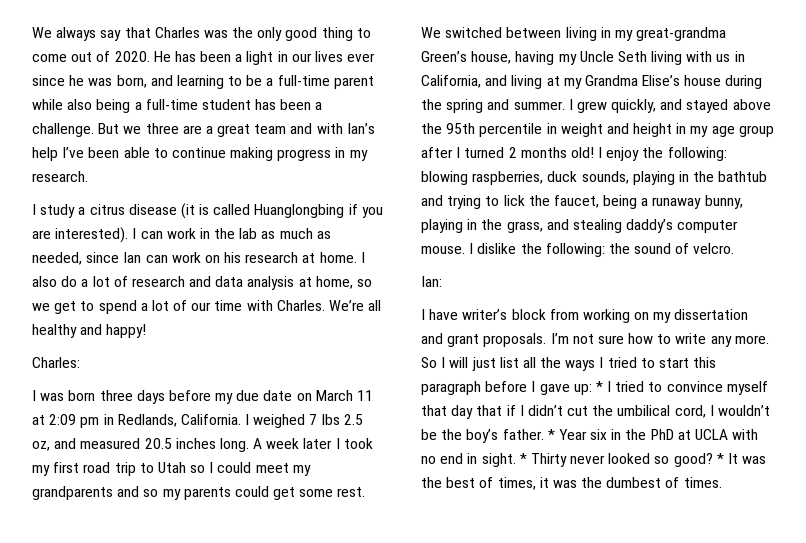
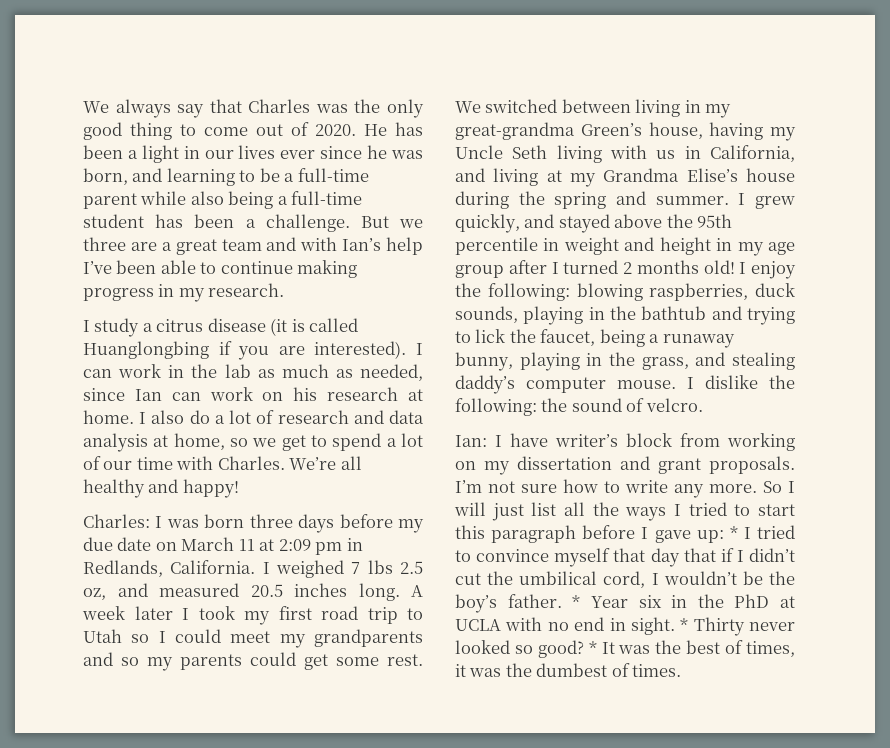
- Charles:
- I was born three days before my due date on March 11 at 2:09 pm in Redlands, California.
+ Charles: I was born three days before my due date on March 11 at 2:09 pm in Redlands, California.
- Ian:
- I have writer’s block from working on my dissertation and grant proposals.
+ Ian: I have writer’s block from working on my dissertation and grant proposals.

